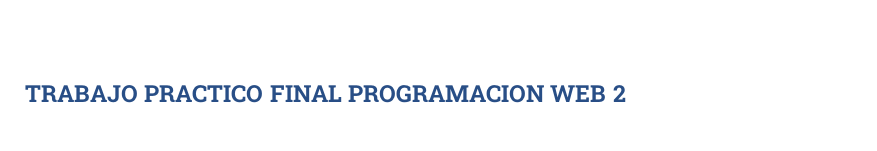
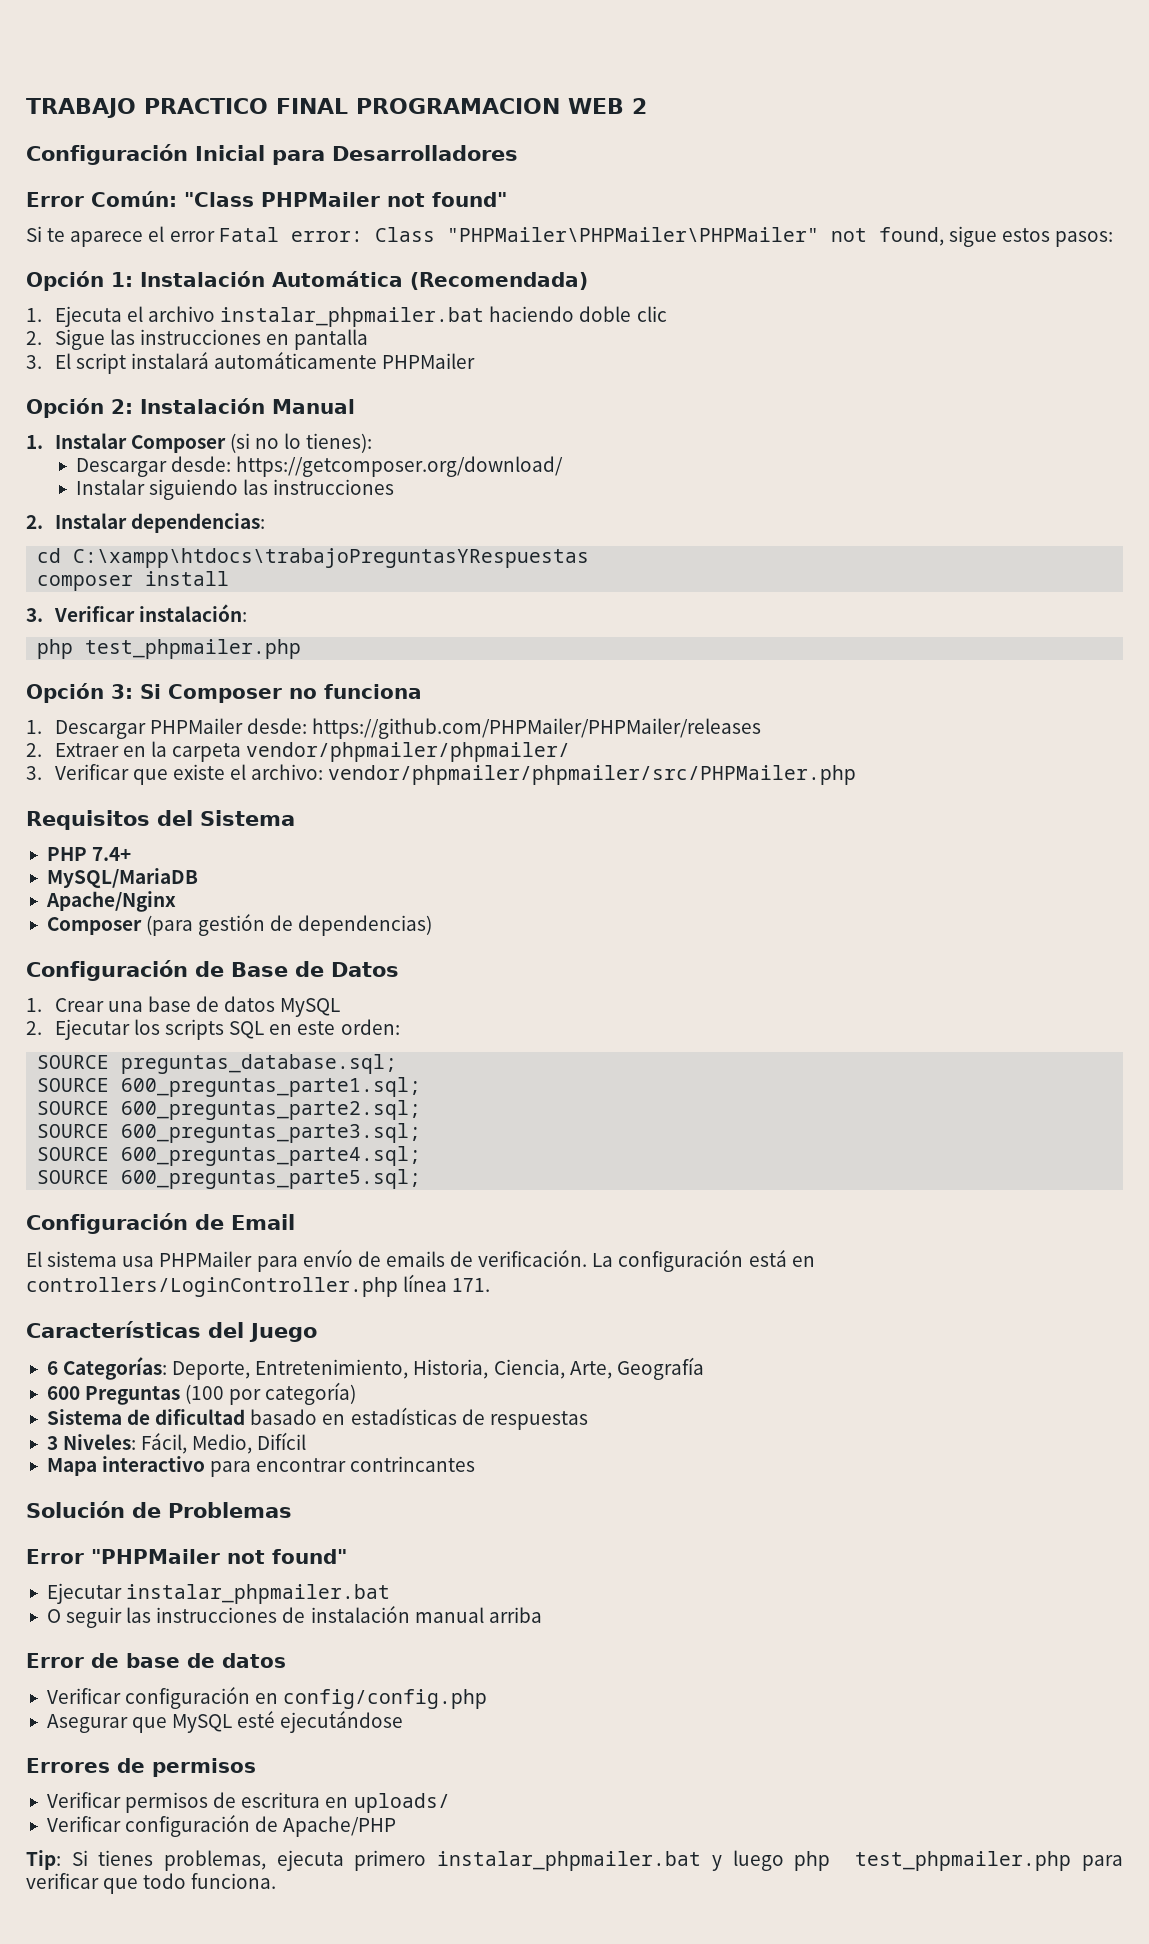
+ Configuración Inicial para Desarrolladores
+ Error Común: "Class PHPMailer not found"
+ Si te aparece el error Fatal error: Class "PHPMailer\PHPMailer\PHPMailer" not found, sigue estos pasos:
+ Opción 1: Instalación Automática (Recomendada)
+ 1. Ejecuta el archivo instalar_phpmailer.bat haciendo doble clic
+ 2. Sigue las instrucciones en pantalla
+ 3. El script instalará automáticamente PHPMailer
+ Opción 2: Instalación Manual
+ 1. Instalar Composer (si no lo tienes):
+ Descargar desde: https://getcomposer.org/download/
+ Instalar siguiendo las instrucciones
+ 2. Instalar dependencias:
+ cd C:\xampp\htdocs\trabajoPreguntasYRespuestas
+ composer install
+ 3. Verificar instalación:
+ php test_phpmailer.php
+ Opción 3: Si Composer no funciona
+ 1. Descargar PHPMailer desde: https://github.com/PHPMailer/PHPMailer/releases
+ 2. Extraer en la carpeta vendor/phpmailer/phpmailer/
+ 3. Verificar que existe el archivo: vendor/phpmailer/phpmailer/src/PHPMailer.php
+ Requisitos del Sistema
+ PHP 7.4+
+ MySQL/MariaDB
+ Apache/Nginx
+ Composer (para gestión de dependencias)
+ Configuración de Base de Datos
+ 1. Crear una base de datos MySQL
+ 2. Ejecutar los scripts SQL en este orden:
+ SOURCE preguntas_database.sql;
+ SOURCE 600_preguntas_parte1.sql;
+ SOURCE 600_preguntas_parte2.sql;
+ SOURCE 600_preguntas_parte3.sql;
+ SOURCE 600_preguntas_parte4.sql;
+ SOURCE 600_preguntas_parte5.sql;
+ Configuración de Email
+ El sistema usa PHPMailer para envío de emails de verificación. La configuración está en controllers/LoginController.php línea 171.
+ Características del Juego
+ 6 Categorías: Deporte, Entretenimiento, Historia, Ciencia, Arte, Geografía
+ 600 Preguntas (100 por categoría)
+ Sistema de dificultad basado en estadísticas de respuestas
+ 3 Niveles: Fácil, Medio, Difícil
+ Mapa interactivo para encontrar contrincantes
+ Solución de Problemas
+ Error "PHPMailer not found"
+ Ejecutar instalar_phpmailer.bat
+ O seguir las instrucciones de instalación manual arriba
+ Error de base de datos
+ Verificar configuración en config/config.php
+ Asegurar que MySQL esté ejecutándose
+ Errores de permisos
+ Verificar permisos de escritura en uploads/
+ Verificar configuración de Apache/PHP
+ Tip: Si tienes problemas, ejecuta primero instalar_phpmailer.bat y luego php test_phpmailer.php para verificar que todo funciona.

